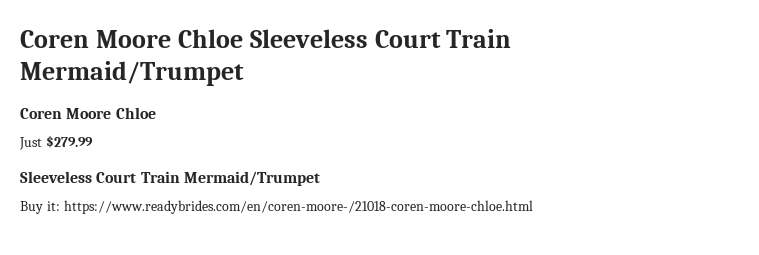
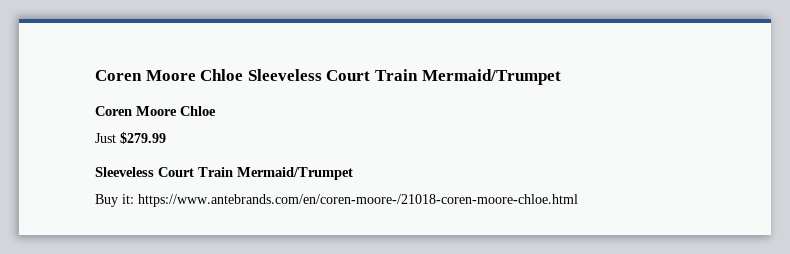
- Buy it: https://www.readybrides.com/en/coren-moore-/21018-coren-moore-chloe.html
+ Buy it: https://www.antebrands.com/en/coren-moore-/21018-coren-moore-chloe.html

